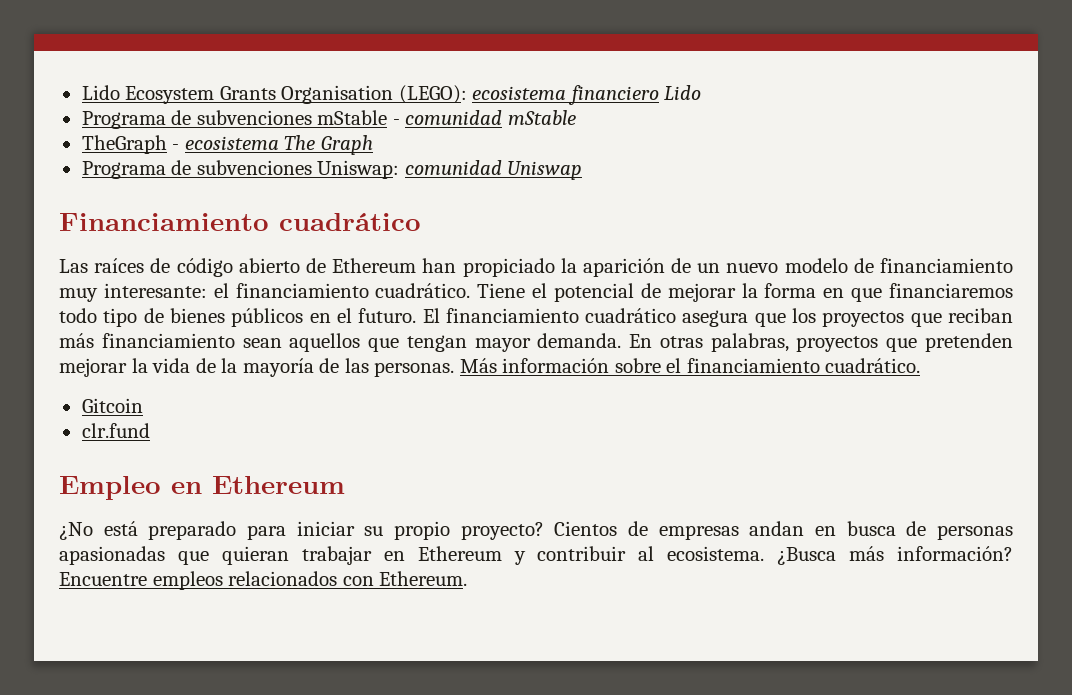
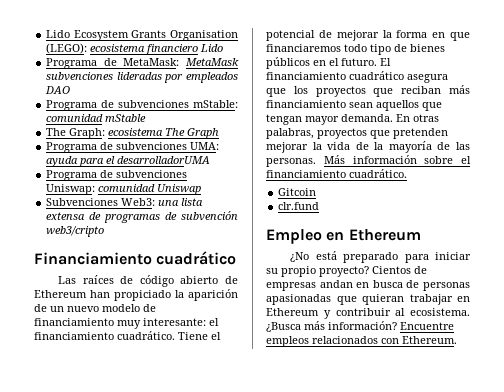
- Programa de subvenciones mStable - comunidad mStable
+ Programa de MetaMask: MetaMask subvenciones lideradas por empleados DAO
+ Programa de subvenciones mStable: comunidad mStable
- TheGraph - ecosistema The Graph
+ The Graph: ecosistema The Graph
+ Programa de subvenciones UMA: ayuda para el desarrolladorUMA
+ Subvenciones Web3: una lista extensa de programas de subvención web3/cripto

